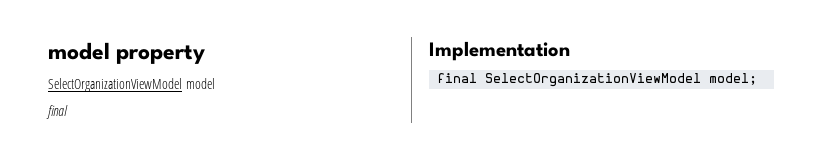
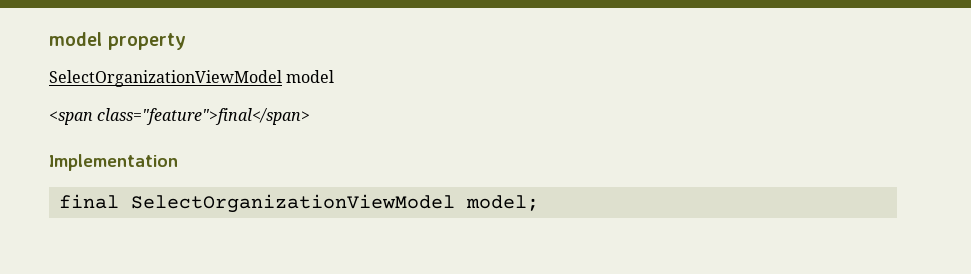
  SelectOrganizationViewModel model
- final
+ <span class="feature">final</span>

